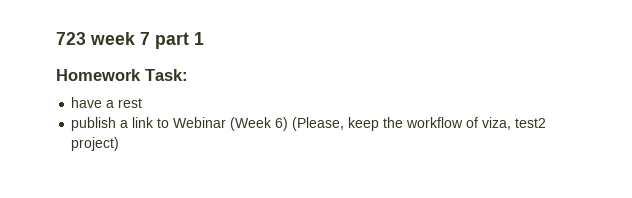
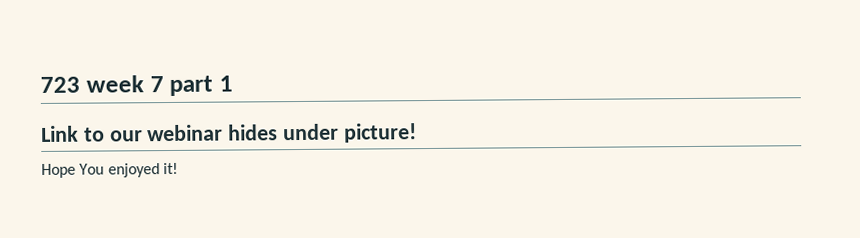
- Homework Task:
- have a rest
- publish a link to Webinar (Week 6) (Please, keep the workflow of viza, test2 project)
+ Link to our webinar hides under picture!
+ Hope You enjoyed it!

